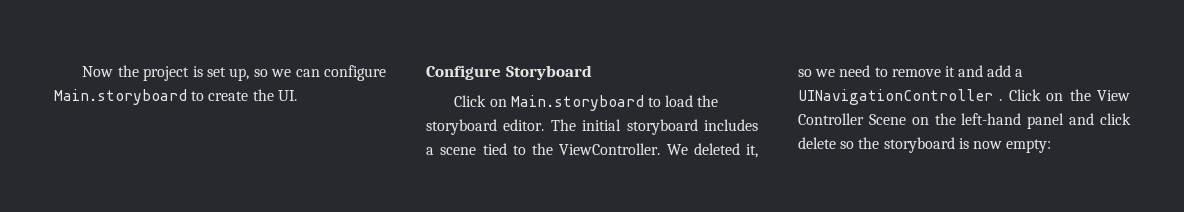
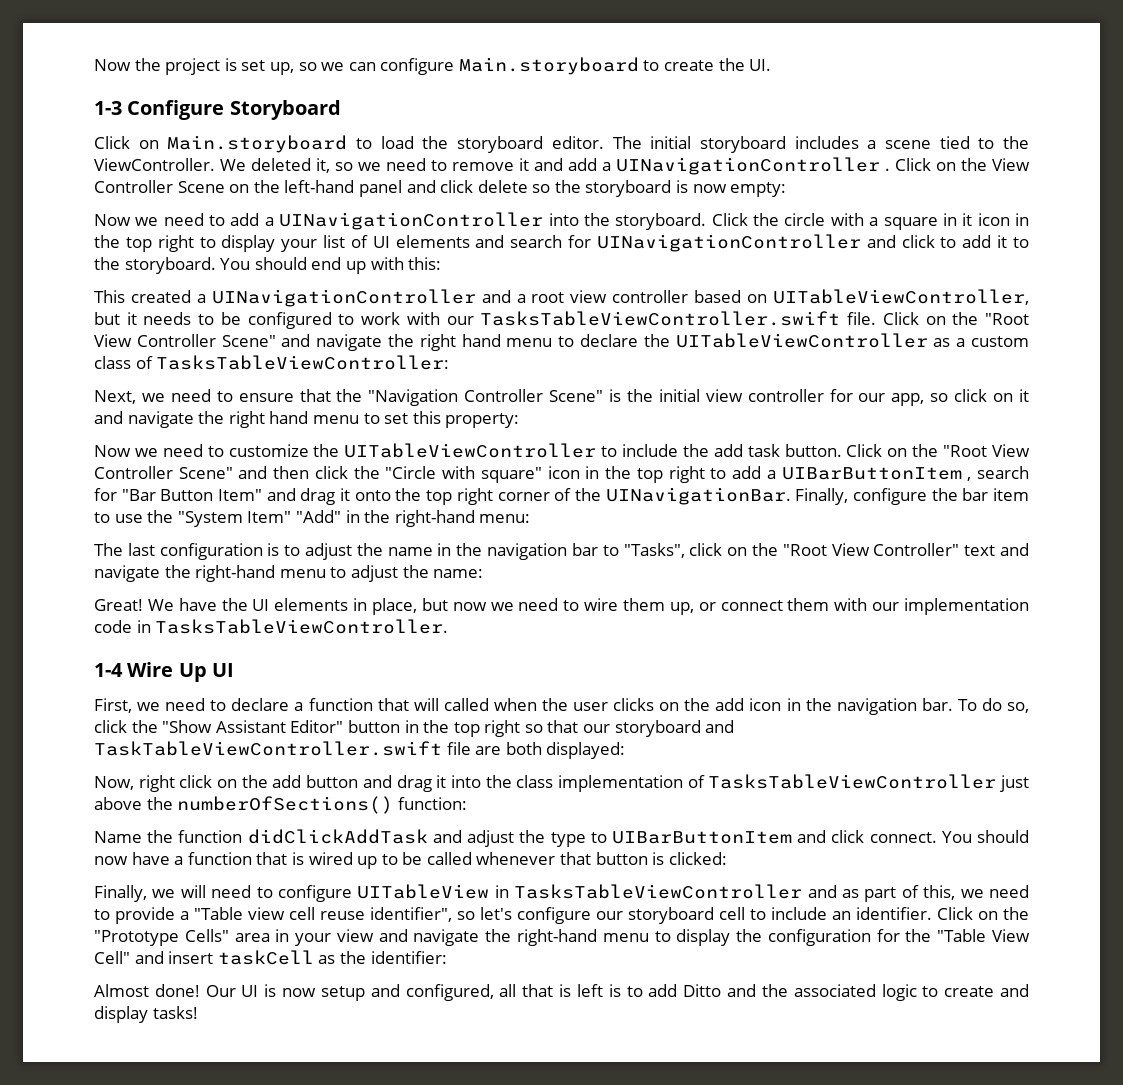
- Configure Storyboard
+ 1-3 Configure Storyboard
+ Now we need to add a UINavigationController into the storyboard. Click the circle with a square in it icon in the top right to display your list of UI elements and search for UINavigationController and click to add it to the storyboard. You should end up with this:
+ This created a UINavigationController and a root view controller based on UITableViewController, but it needs to be configured to work with our TasksTableViewController.swift file. Click on the "Root View Controller Scene" and navigate the right hand menu to declare the UITableViewController as a custom class of TasksTableViewController:
+ Next, we need to ensure that the "Navigation Controller Scene" is the initial view controller for our app, so click on it and navigate the right hand menu to set this property:
+ Now we need to customize the UITableViewController to include the add task button. Click on the "Root View Controller Scene" and then click the "Circle with square" icon in the top right to add a UIBarButtonItem , search for "Bar Button Item" and drag it onto the top right corner of the UINavigationBar. Finally, configure the bar item to use the "System Item" "Add" in the right-hand menu:
+ The last configuration is to adjust the name in the navigation bar to "Tasks", click on the "Root View Controller" text and navigate the right-hand menu to adjust the name:
+ Great! We have the UI elements in place, but now we need to wire them up, or connect them with our implementation code in TasksTableViewController.
+ 1-4 Wire Up UI
+ First, we need to declare a function that will called when the user clicks on the add icon in the navigation bar. To do so, click the "Show Assistant Editor" button in the top right so that our storyboard and TaskTableViewController.swift file are both displayed:
+ Now, right click on the add button and drag it into the class implementation of TasksTableViewController just above the numberOfSections() function:
+ Name the function didClickAddTask and adjust the type to UIBarButtonItem and click connect. You should now have a function that is wired up to be called whenever that button is clicked:
+ Finally, we will need to configure UITableView in TasksTableViewController and as part of this, we need to provide a "Table view cell reuse identifier", so let's configure our storyboard cell to include an identifier. Click on the "Prototype Cells" area in your view and navigate the right-hand menu to display the configuration for the "Table View Cell" and insert taskCell as the identifier:
+ Almost done! Our UI is now setup and configured, all that is left is to add Ditto and the associated logic to create and display tasks!

